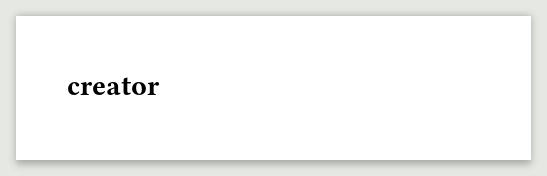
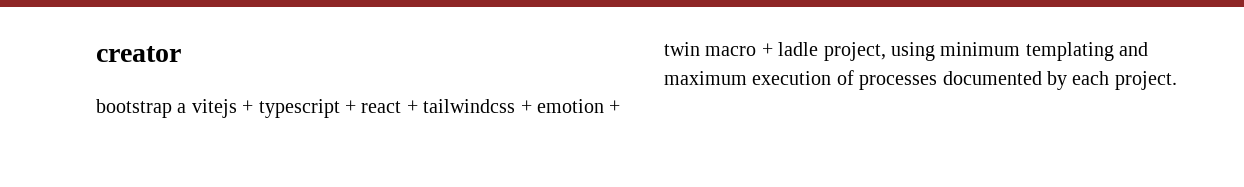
+ bootstrap a vitejs + typescript + react + tailwindcss + emotion + twin macro + ladle project, using minimum templating and maximum execution of processes documented by each project.

